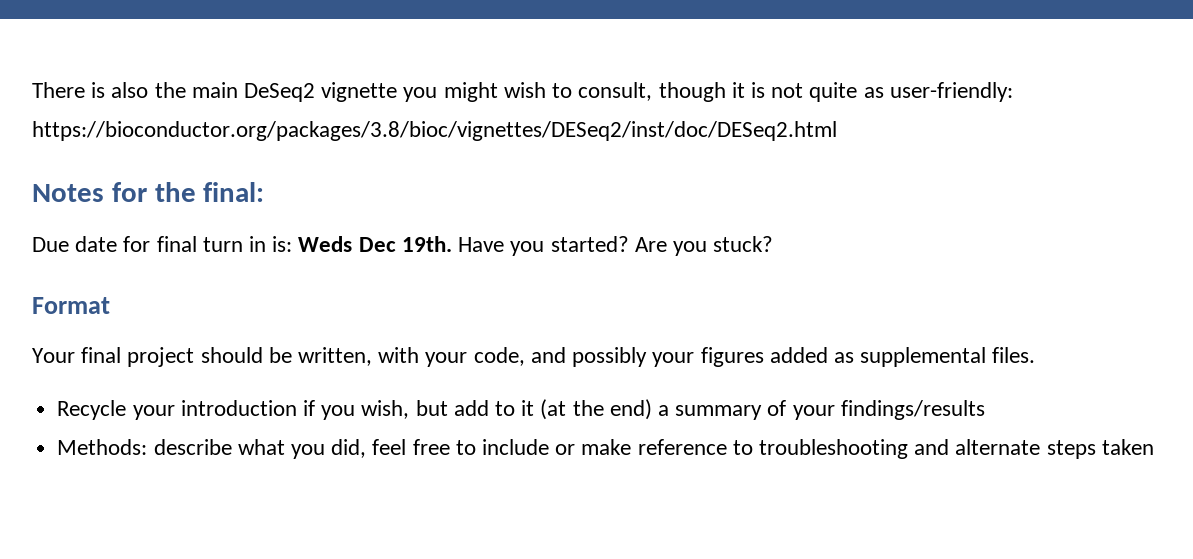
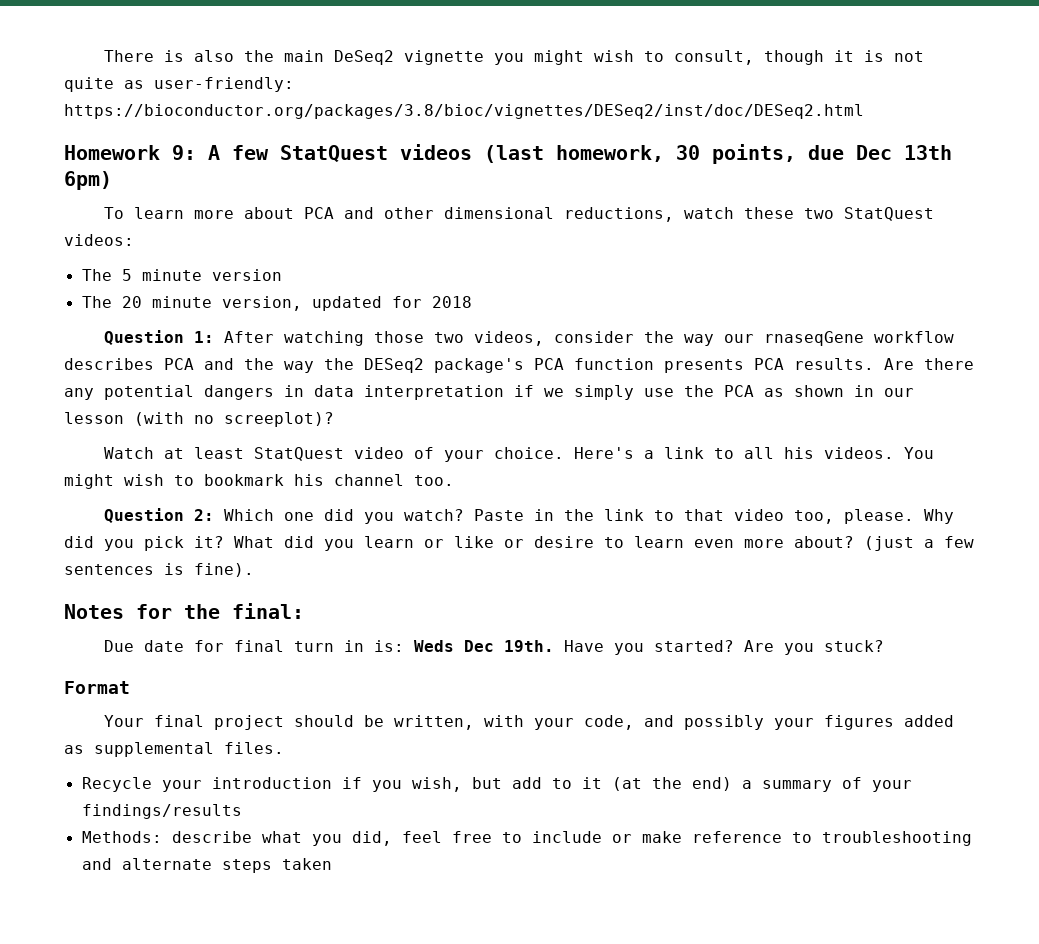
+ Homework 9: A few StatQuest videos (last homework, 30 points, due Dec 13th 6pm)
+ To learn more about PCA and other dimensional reductions, watch these two StatQuest videos:
+ The 5 minute version
+ The 20 minute version, updated for 2018
+ Question 1: After watching those two videos, consider the way our rnaseqGene workflow describes PCA and the way the DESeq2 package's PCA function presents PCA results. Are there any potential dangers in data interpretation if we simply use the PCA as shown in our lesson (with no screeplot)?
+ Watch at least StatQuest video of your choice. Here's a link to all his videos. You might wish to bookmark his channel too.
+ Question 2: Which one did you watch? Paste in the link to that video too, please. Why did you pick it? What did you learn or like or desire to learn even more about? (just a few sentences is fine).

